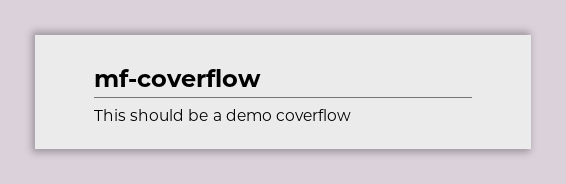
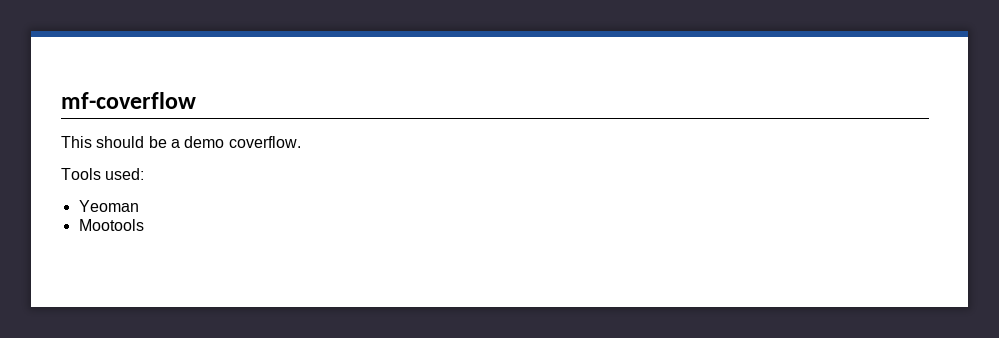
- This should be a demo coverflow
+ This should be a demo coverflow.
+ Tools used:
+ Yeoman
+ Mootools

